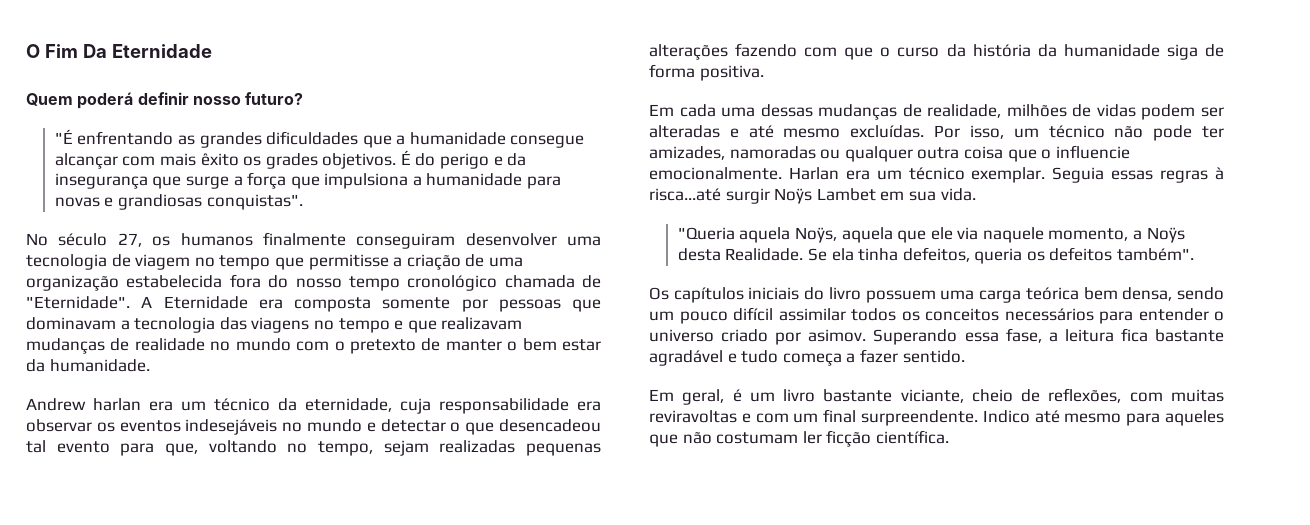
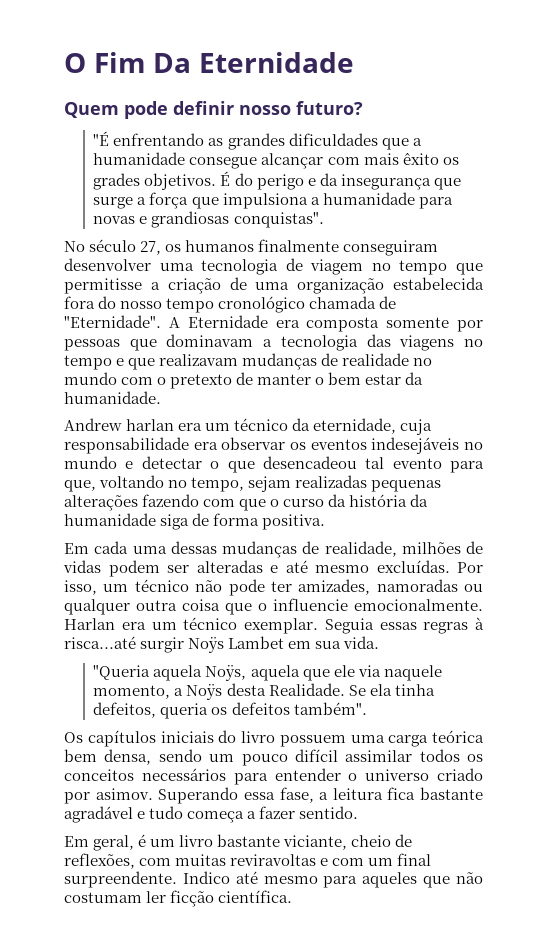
- Quem poderá definir nosso futuro?
+ Quem pode definir nosso futuro?

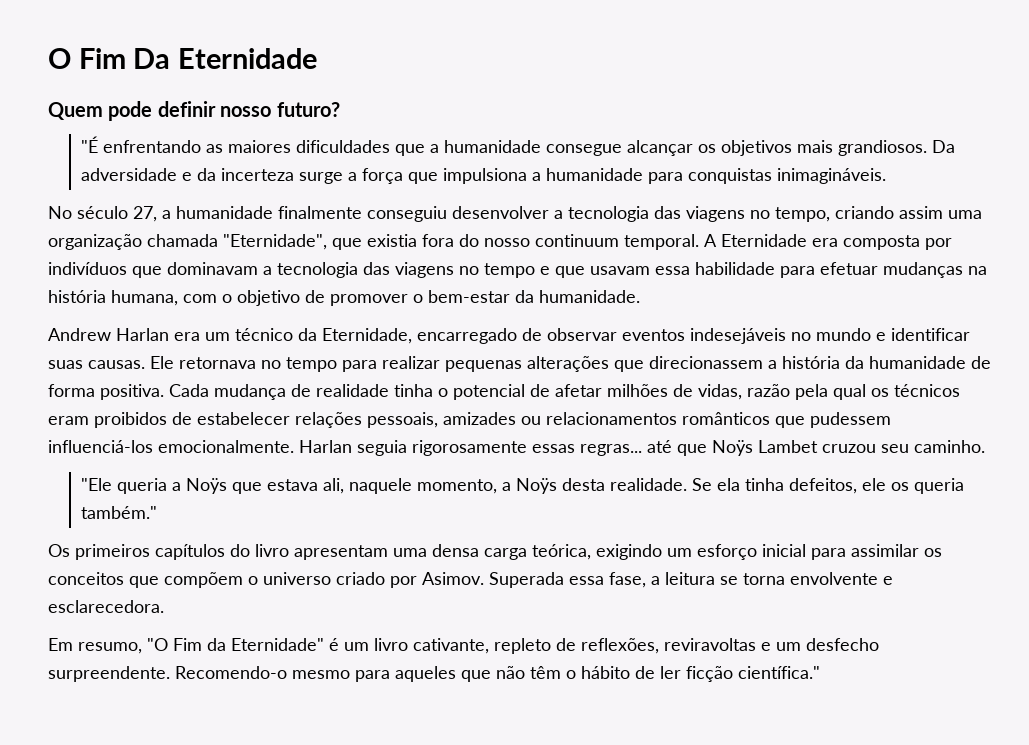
- "É enfrentando as grandes dificuldades que a humanidade consegue alcançar com mais êxito os grades objetivos. É do perigo e da insegurança que surge a força que impulsiona a humanidade para novas e grandiosas conquistas".
+ "É enfrentando as maiores dificuldades que a humanidade consegue alcançar os objetivos mais grandiosos. Da adversidade e da incerteza surge a força que impulsiona a humanidade para conquistas inimagináveis.
- No século 27, os humanos finalmente conseguiram desenvolver uma tecnologia de viagem no tempo que permitisse a criação de uma organização estabelecida fora do nosso tempo cronológico chamada de "Eternidade".
+ No século 27, a humanidade finalmente conseguiu desenvolver a tecnologia das viagens no tempo, criando assim uma organização chamada "Eternidade", que existia fora do nosso continuum temporal.
- A Eternidade era composta somente por pessoas que dominavam a tecnologia das viagens no tempo e que realizavam mudanças de realidade no mundo com o pretexto de manter o bem estar da humanidade.
+ A Eternidade era composta por indivíduos que dominavam a tecnologia das viagens no tempo e que usavam essa habilidade para efetuar mudanças na história humana, com o objetivo de promover o bem-estar da humanidade.
- Andrew harlan era um técnico da eternidade, cuja responsabilidade era observar os eventos indesejáveis no mundo e detectar o que desencadeou tal evento para que, voltando no tempo, sejam realizadas pequenas alterações fazendo com que o curso da história da humanidade siga de forma positiva.
- Em cada uma dessas mudanças de realidade, milhões de vidas podem ser alteradas e até mesmo excluídas. Por isso, um técnico não pode ter amizades, namoradas ou qualquer outra coisa que o influencie emocionalmente. Harlan era um técnico exemplar. Seguia essas regras à risca...até surgir Noÿs Lambet em sua vida.
- "Queria aquela Noÿs, aquela que ele via naquele momento, a Noÿs desta Realidade.
+ Andrew Harlan era um técnico da Eternidade, encarregado de observar eventos indesejáveis no mundo e identificar suas causas. Ele retornava no tempo para realizar pequenas alterações que direcionassem a história da humanidade de forma positiva. Cada mudança de realidade tinha o potencial de afetar milhões de vidas, razão pela qual os técnicos eram proibidos de estabelecer relações pessoais, amizades ou relacionamentos românticos que pudessem influenciá-los emocionalmente. Harlan seguia rigorosamente essas regras... até que Noÿs Lambet cruzou seu caminho.
+ "Ele queria a Noÿs que estava ali, naquele momento, a Noÿs desta realidade.
- Se ela tinha defeitos, queria os defeitos também".
- Os capítulos iniciais do livro possuem uma carga teórica bem densa, sendo um pouco difícil assimilar todos os conceitos necessários para entender o universo criado por asimov. Superando essa fase, a leitura fica bastante agradável e tudo começa a fazer sentido.
- Em geral, é um livro bastante viciante, cheio de reflexões, com muitas reviravoltas e com um final surpreendente. Indico até mesmo para aqueles que não costumam ler ficção científica.
+ Se ela tinha defeitos, ele os queria também."
+ Os primeiros capítulos do livro apresentam uma densa carga teórica, exigindo um esforço inicial para assimilar os conceitos que compõem o universo criado por Asimov. Superada essa fase, a leitura se torna envolvente e esclarecedora.
+ Em resumo, "O Fim da Eternidade" é um livro cativante, repleto de reflexões, reviravoltas e um desfecho surpreendente. Recomendo-o mesmo para aqueles que não têm o hábito de ler ficção científica."

